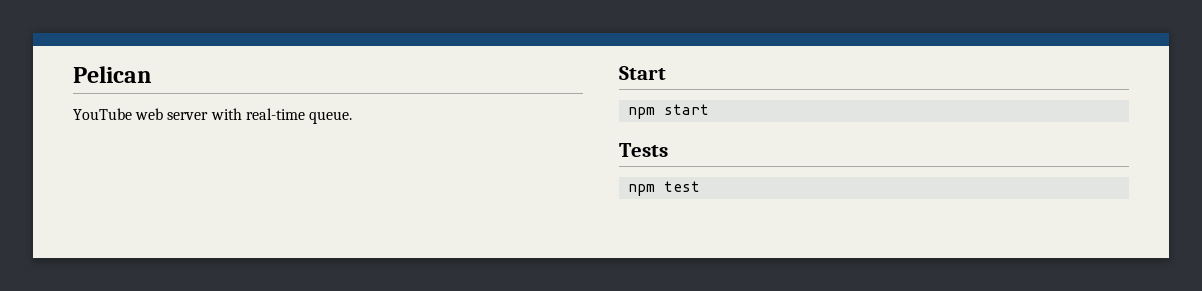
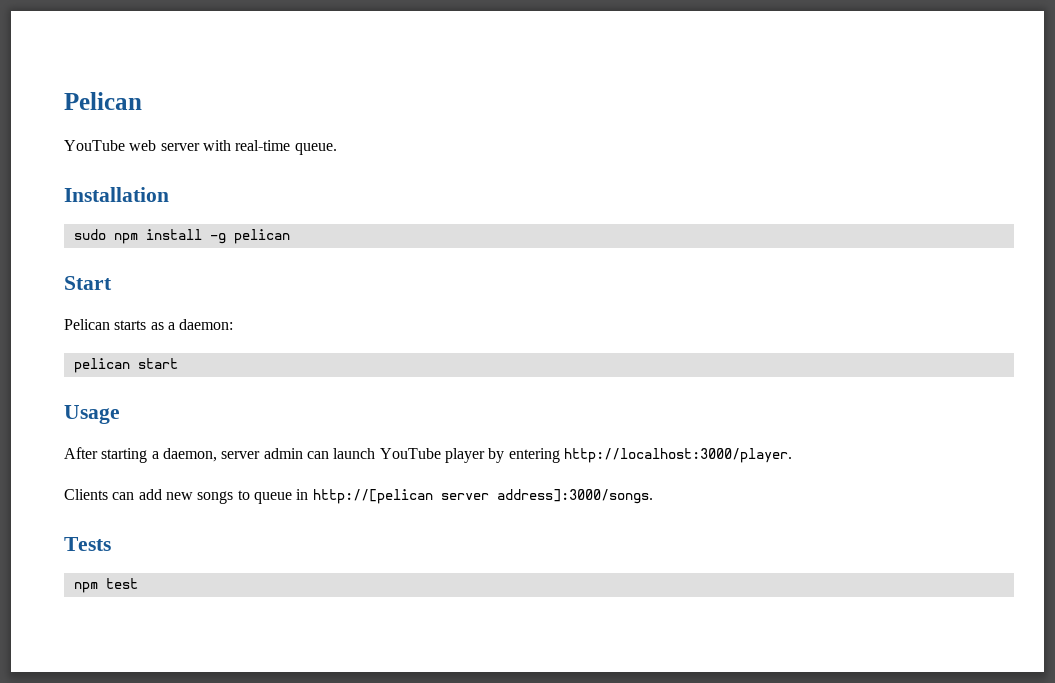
+ Installation
+ sudo npm install -g pelican
  Start
- npm start
+ Pelican starts as a daemon:
+ pelican start
+ Usage
+ After starting a daemon, server admin can launch YouTube player by entering http://localhost:3000/player.
+ Clients can add new songs to queue in http://[pelican server address]:3000/songs.

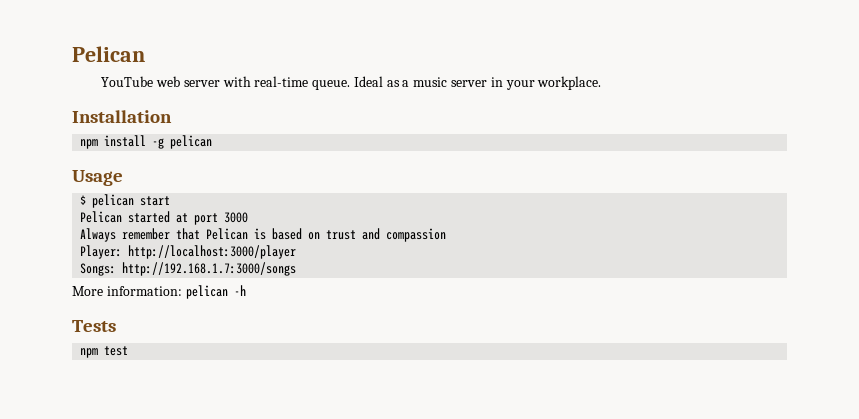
+ Ideal as a music server in your workplace.
- sudo npm install -g pelican
+ npm install -g pelican
- Start
- Pelican starts as a daemon:
- pelican start
  Usage
- After starting a daemon, server admin can launch YouTube player by entering http://localhost:3000/player.
- Clients can add new songs to queue in http://[pelican server address]:3000/songs.
+ $ pelican start
+ Pelican started at port 3000
+ Always remember that Pelican is based on trust and compassion
+ Player: http://localhost:3000/player
+ Songs: http://192.168.1.7:3000/songs
+ More information: pelican -h

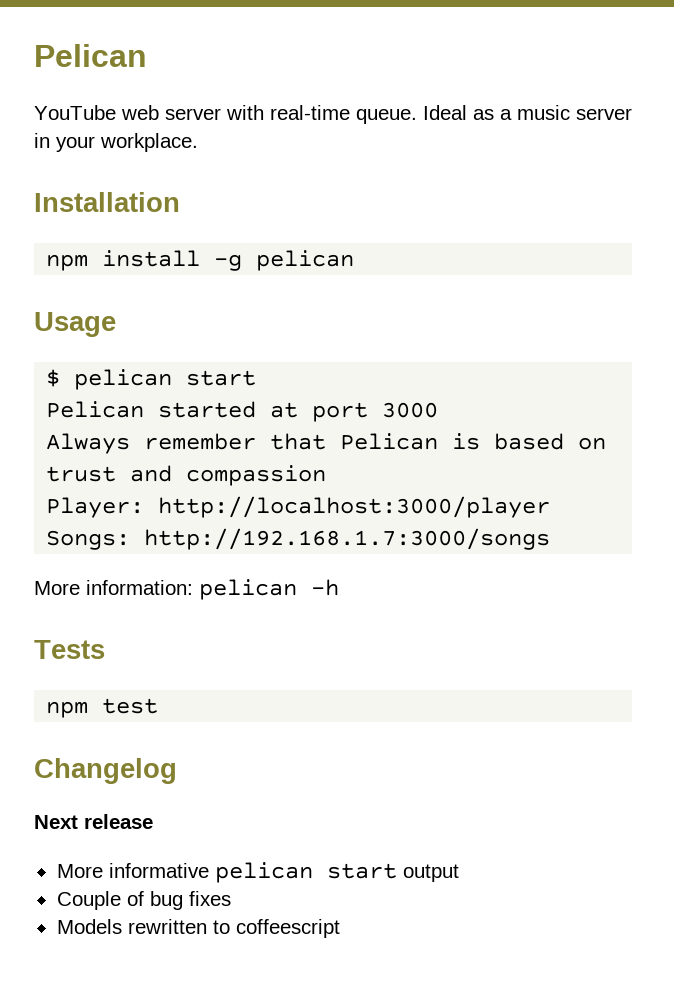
+ Changelog
+ Next release
+ More informative pelican start output
+ Couple of bug fixes
+ Models rewritten to coffeescript

